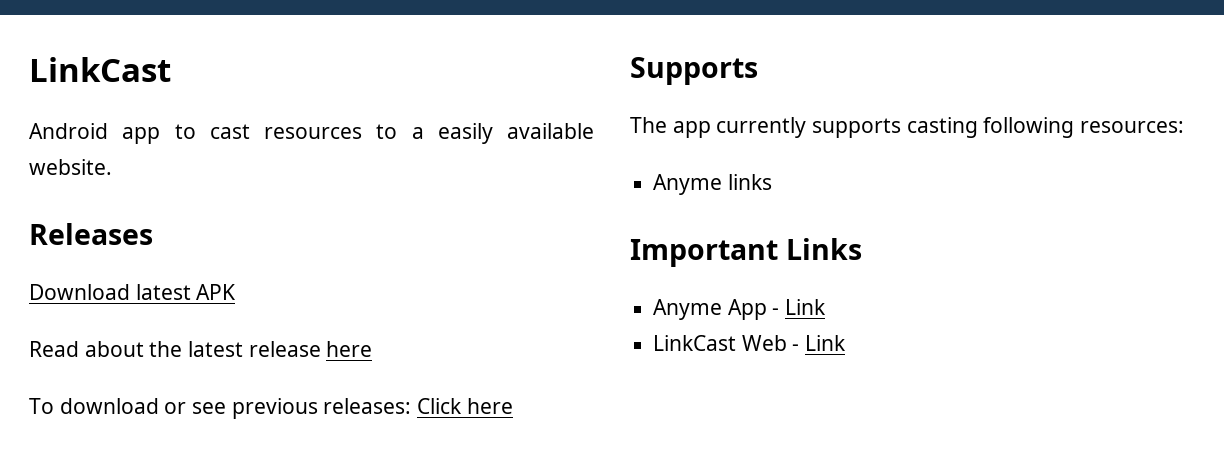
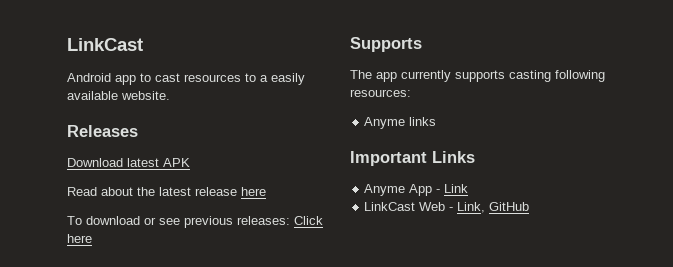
- LinkCast Web - Link
+ LinkCast Web - Link, GitHub

